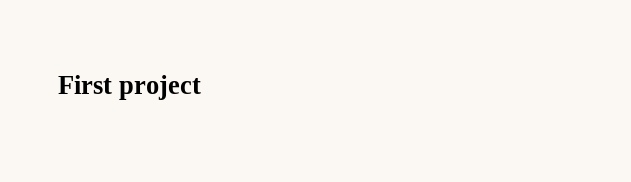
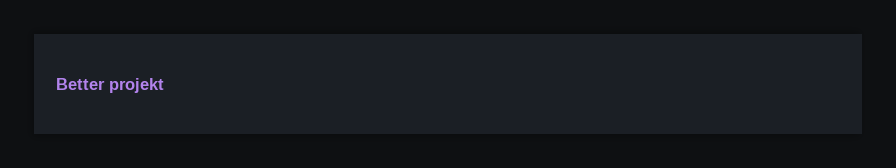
- First project
+ Better projekt

